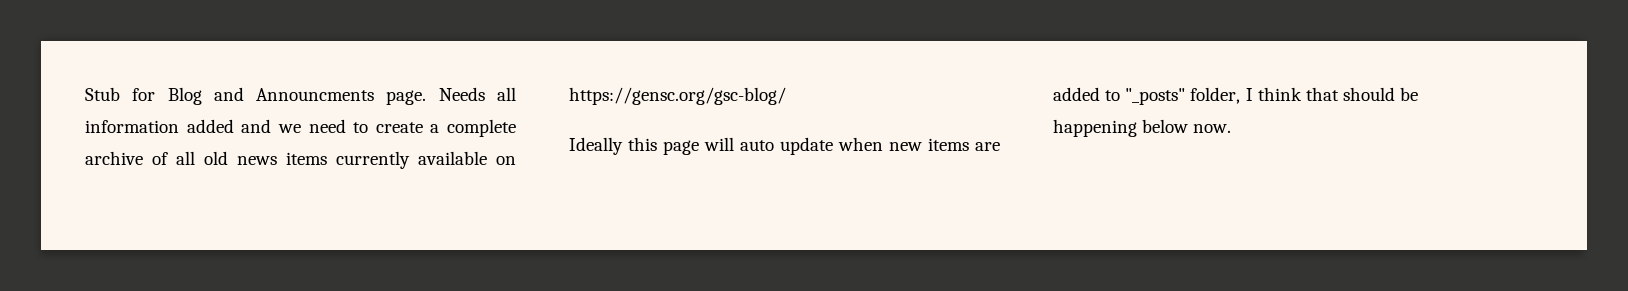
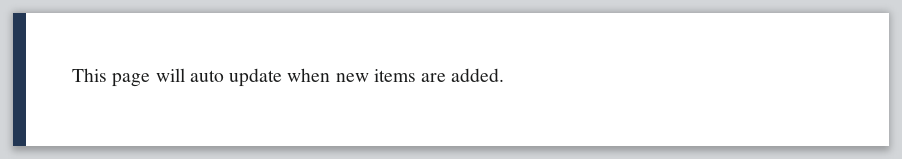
- Stub for Blog and Announcments page. Needs all information added and we need to create a complete archive of all old news items currently available on https://gensc.org/gsc-blog/
- Ideally this page will auto update when new items are added to "_posts" folder, I think that should be happening below now.
+ This page will auto update when new items are added.

